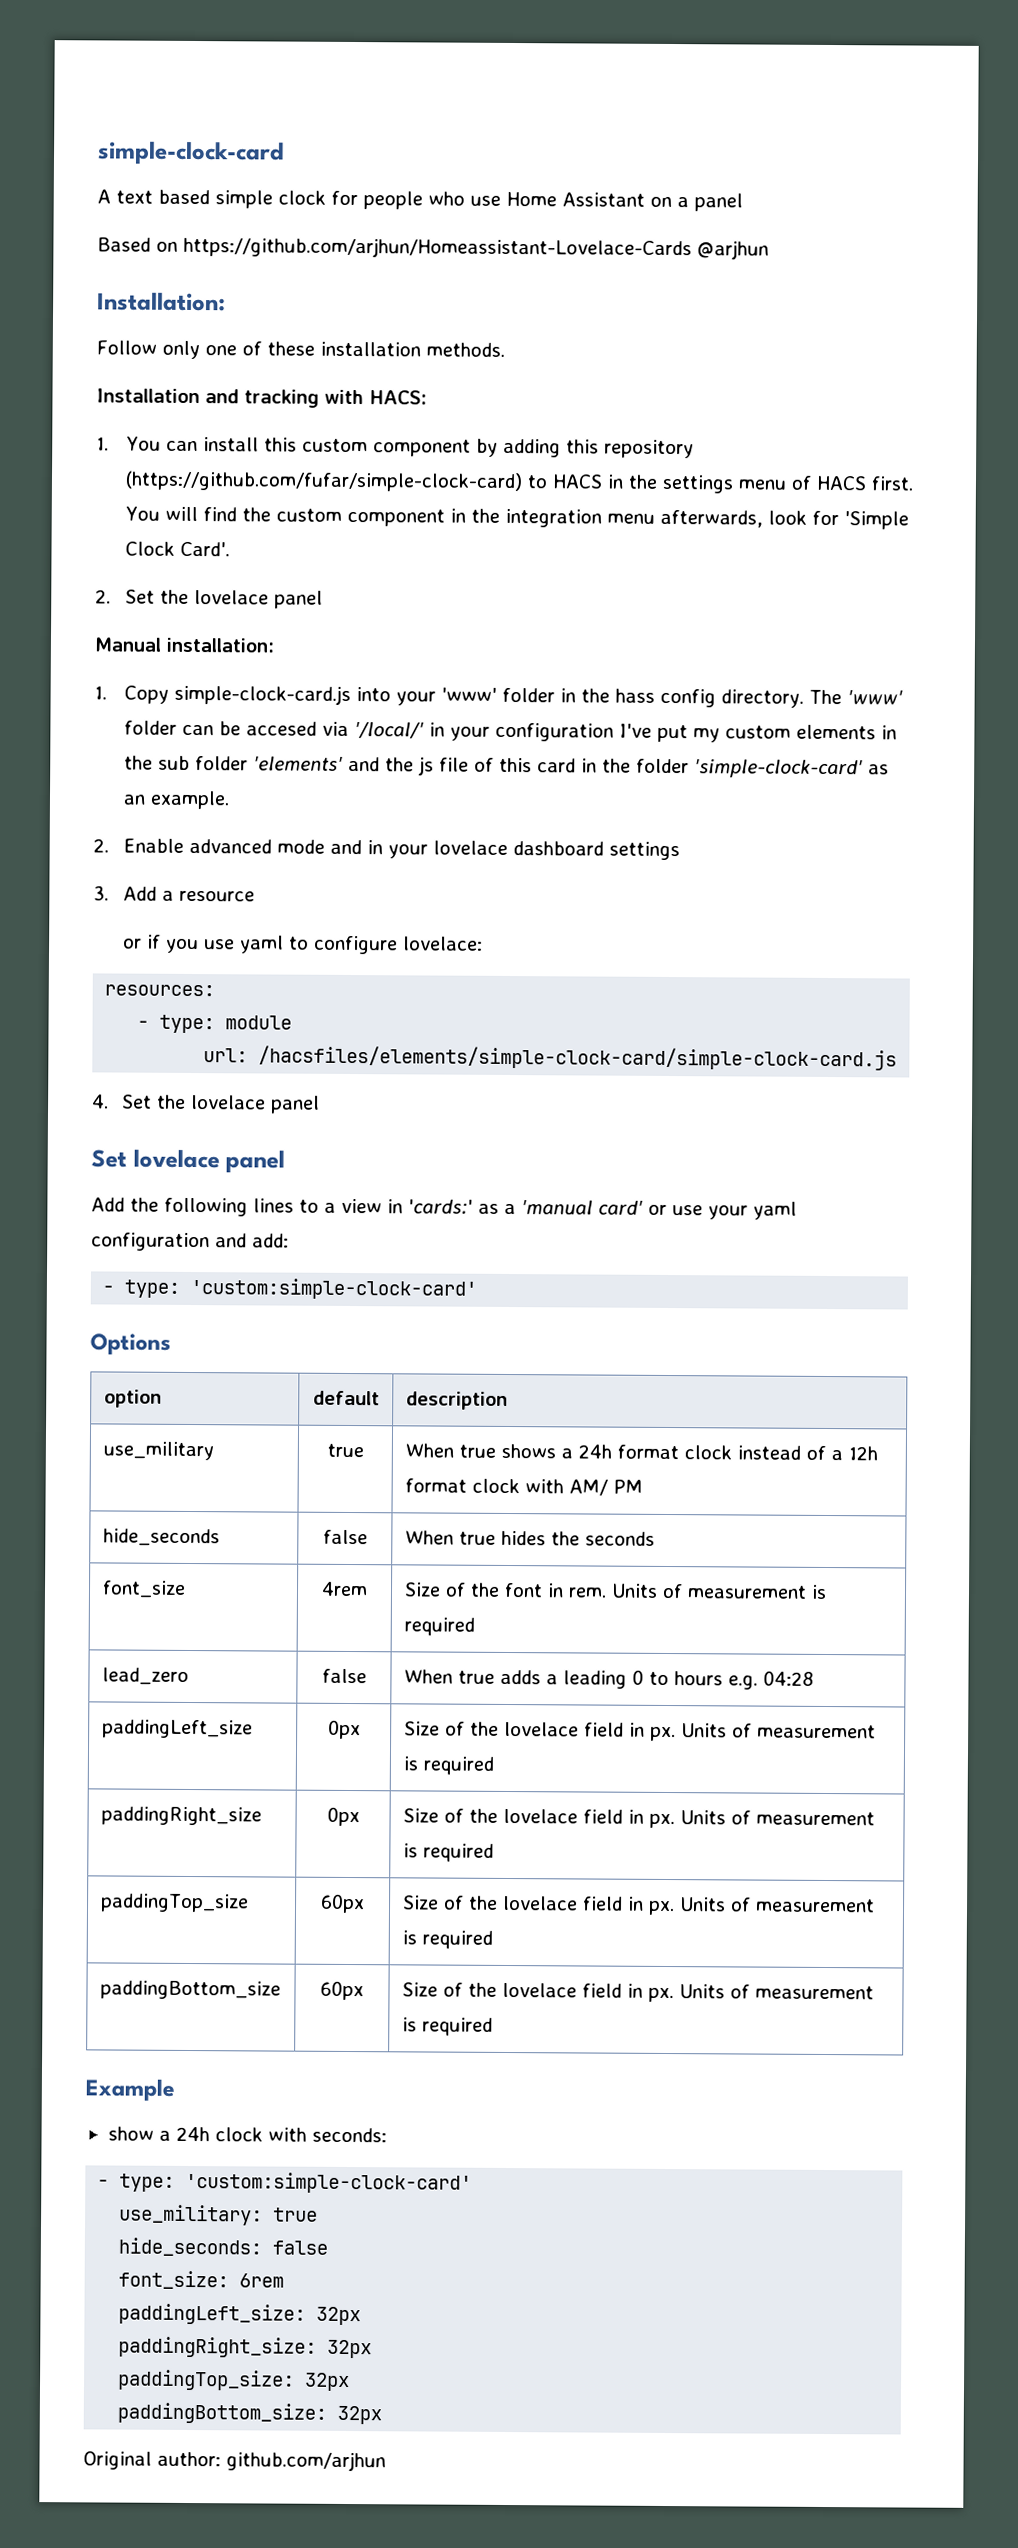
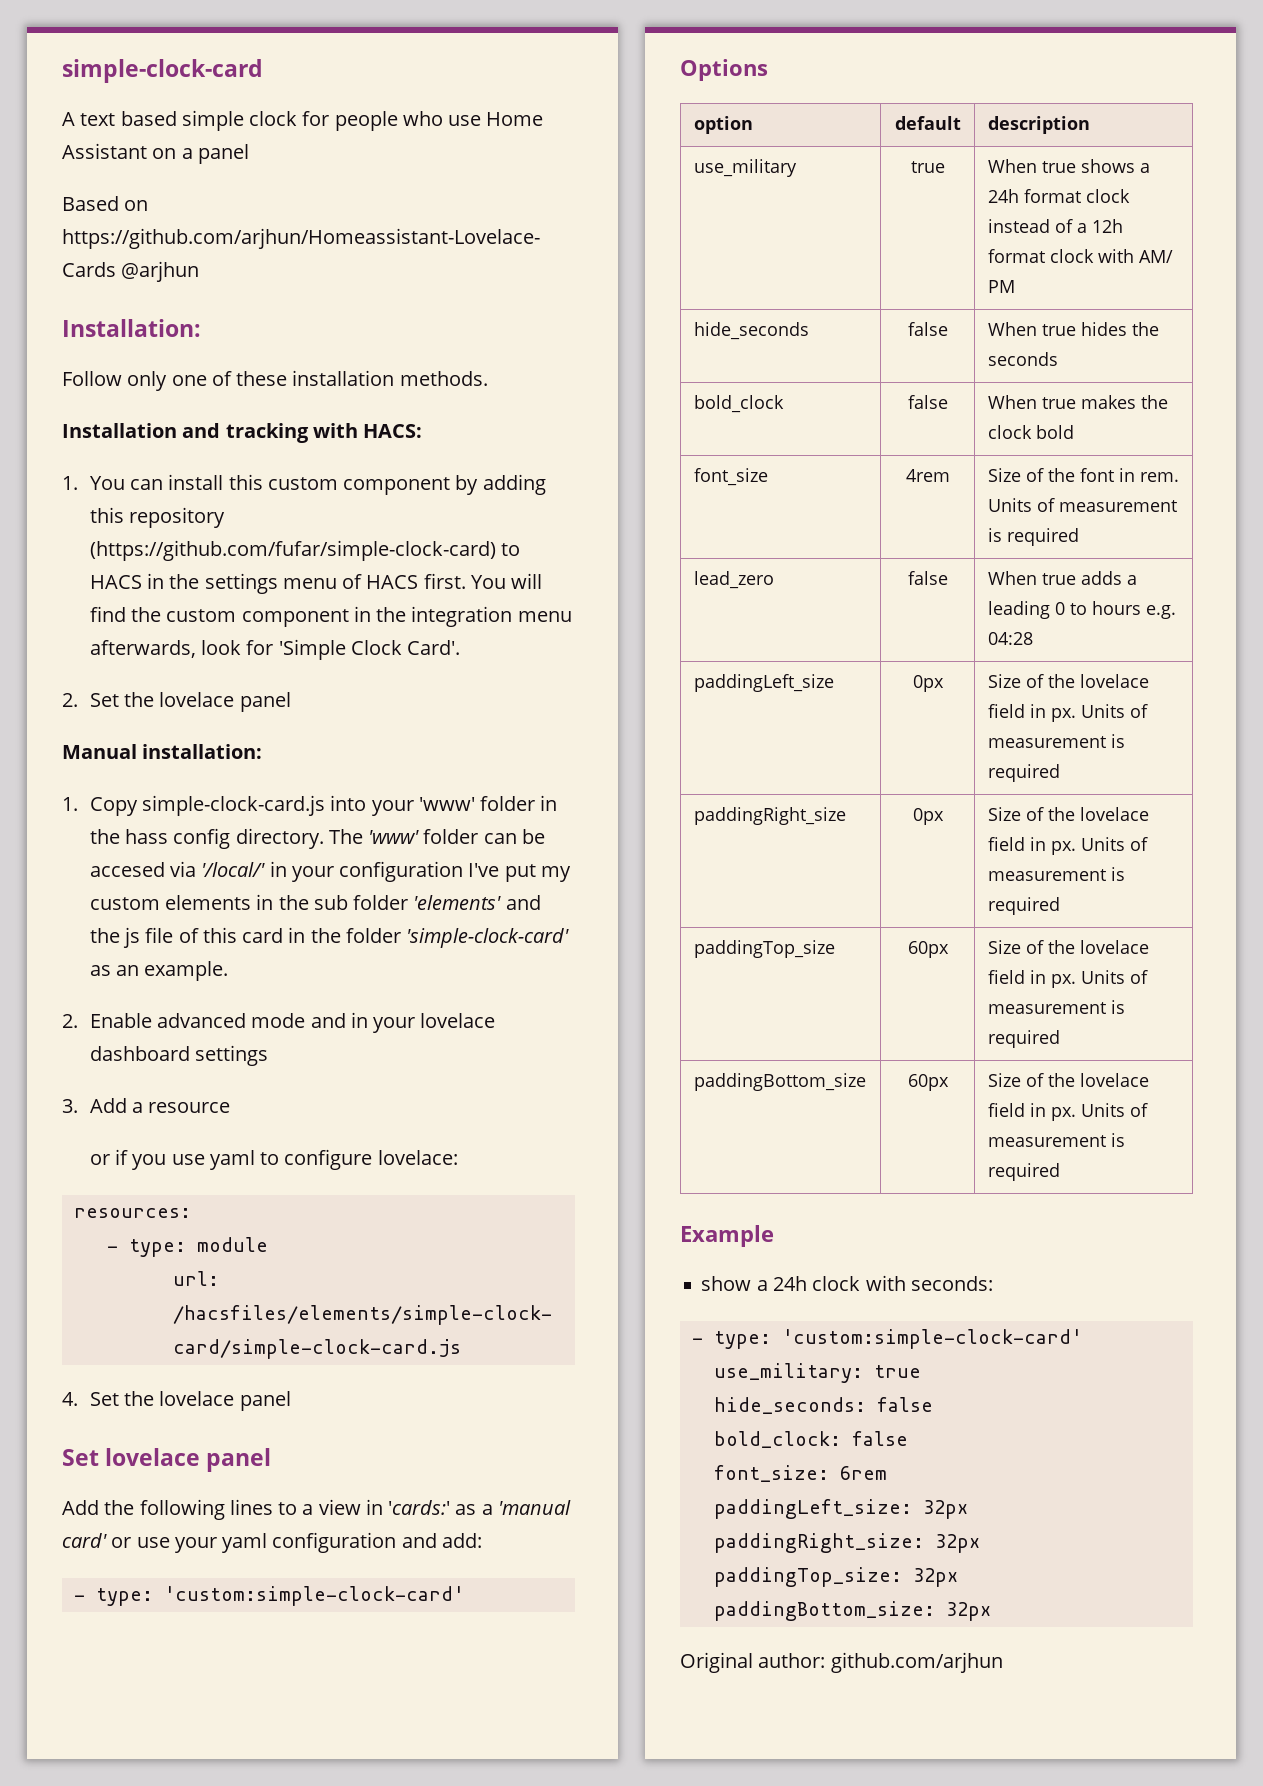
+ bold_clock | false | When true makes the clock bold
+ bold_clock: false

